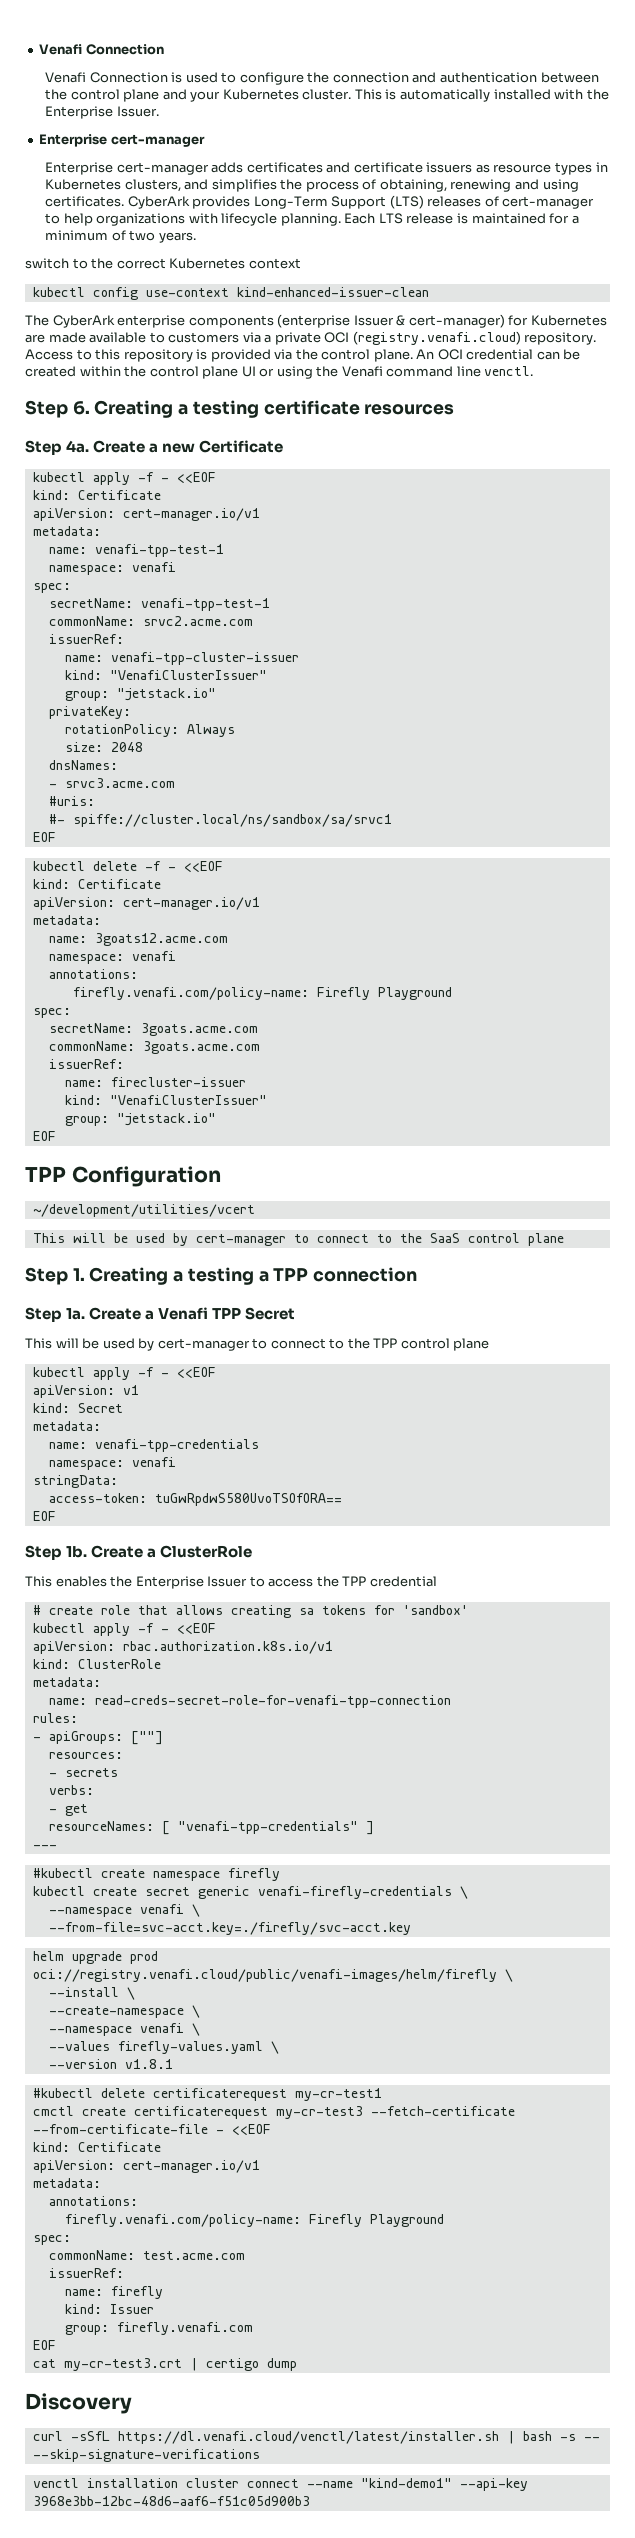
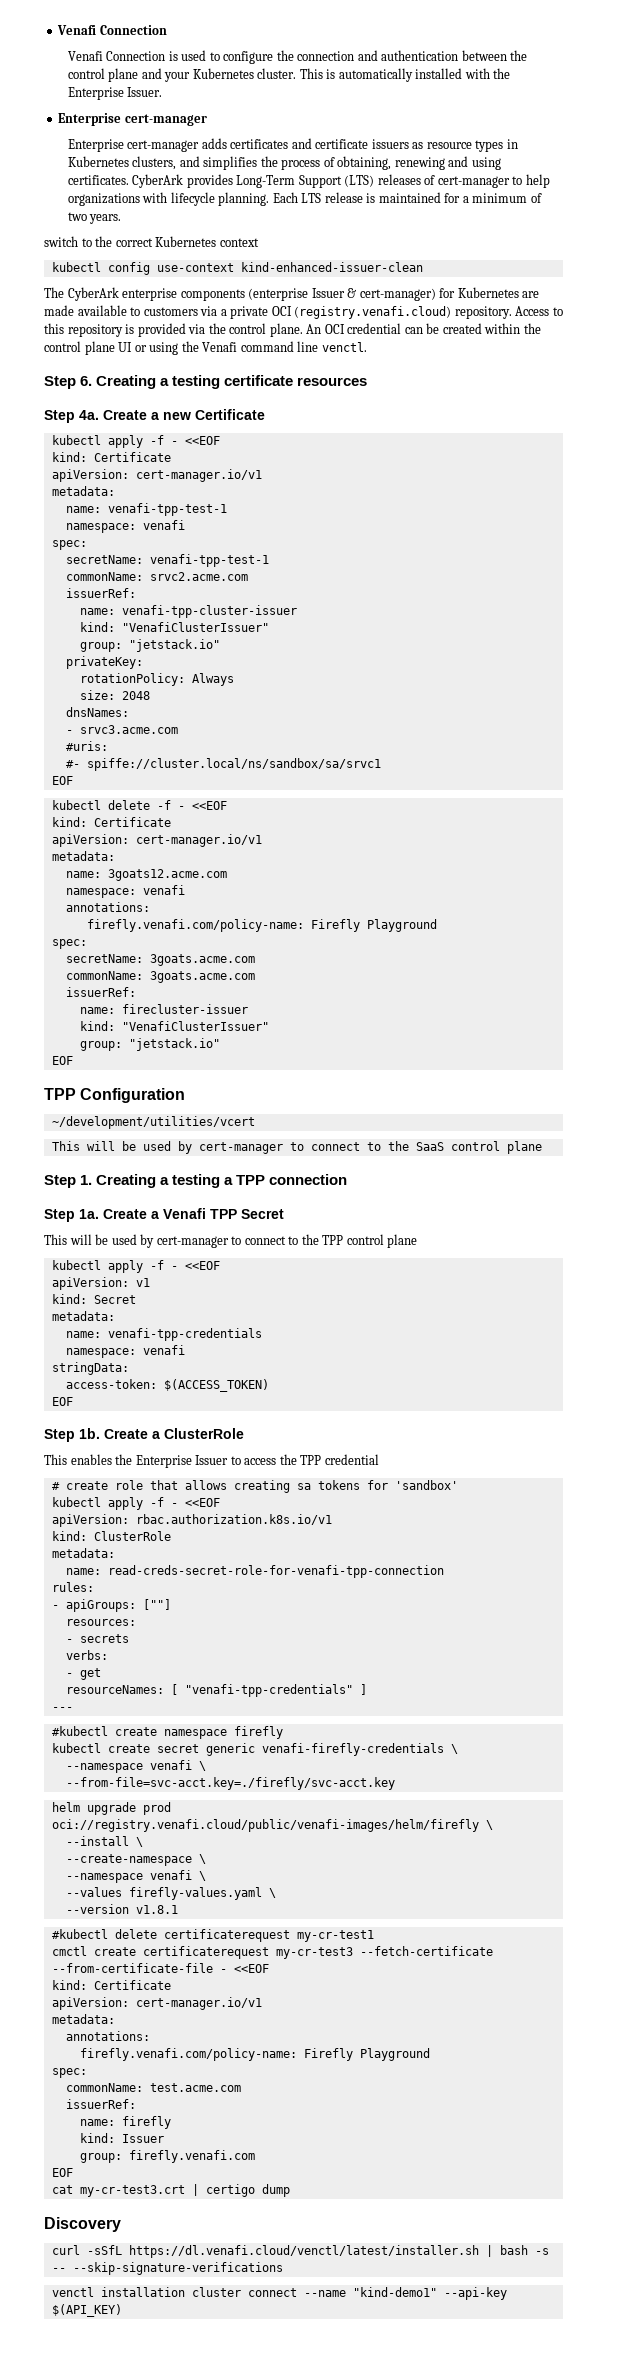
- access-token: tuGwRpdwS580UvoTSOfORA==
+ access-token: $(ACCESS_TOKEN)
- venctl installation cluster connect --name "kind-demo1" --api-key 3968e3bb-12bc-48d6-aaf6-f51c05d900b3
+ venctl installation cluster connect --name "kind-demo1" --api-key $(API_KEY)

